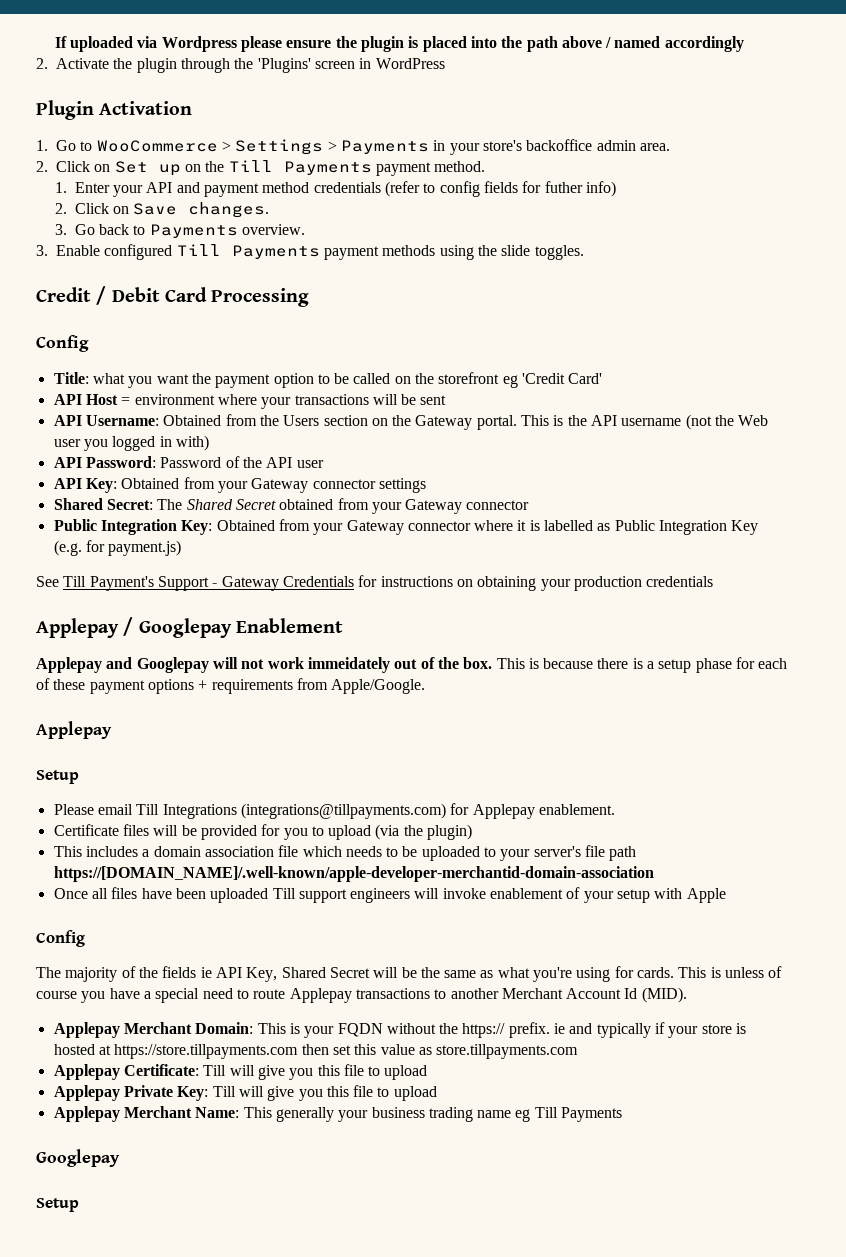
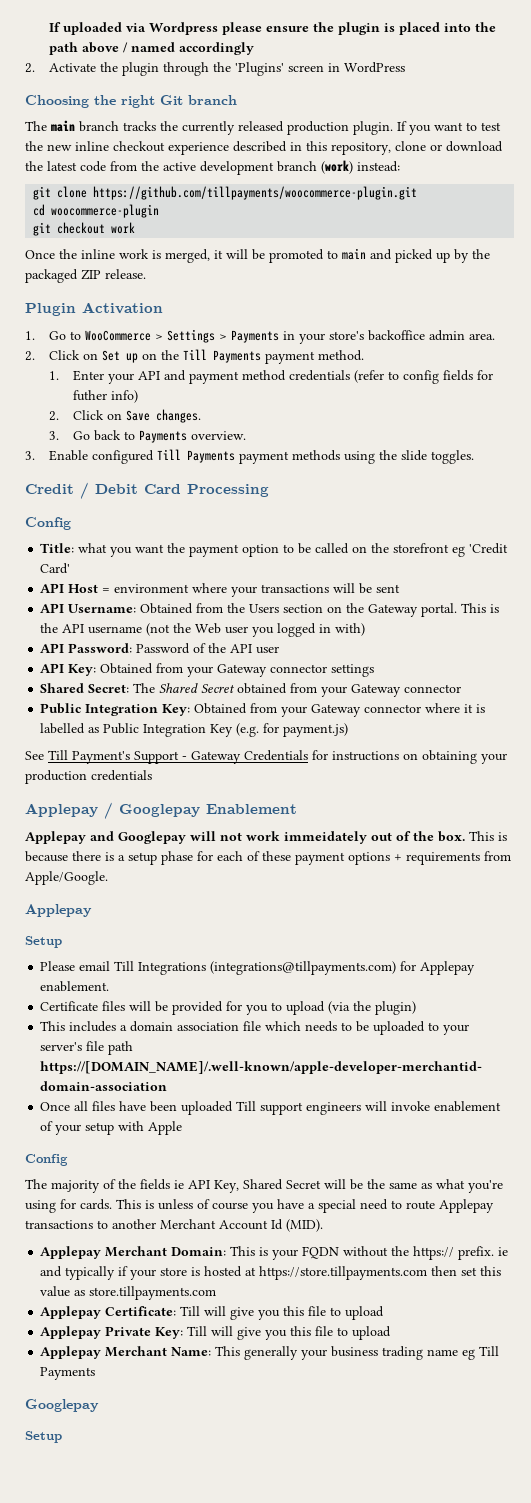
+ Choosing the right Git branch
+ The main branch tracks the currently released production plugin. If you want to test the new inline checkout experience described in this repository, clone or download the latest code from the active development branch (work) instead:
+ git clone https://github.com/tillpayments/woocommerce-plugin.git
+ cd woocommerce-plugin
+ git checkout work
+ Once the inline work is merged, it will be promoted to main and picked up by the packaged ZIP release.

